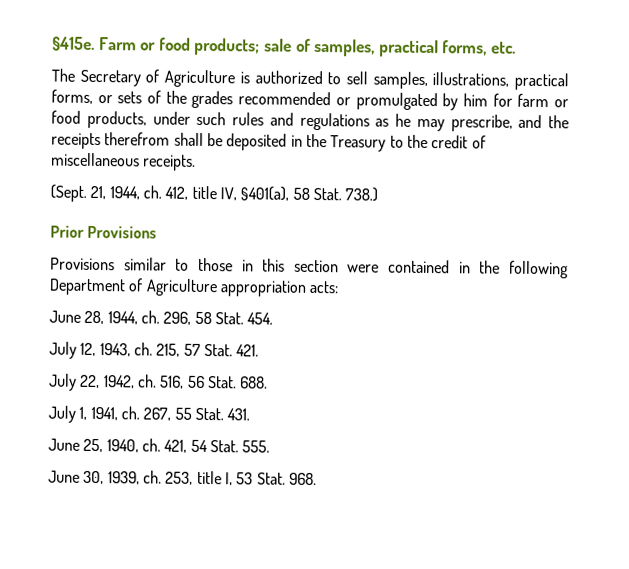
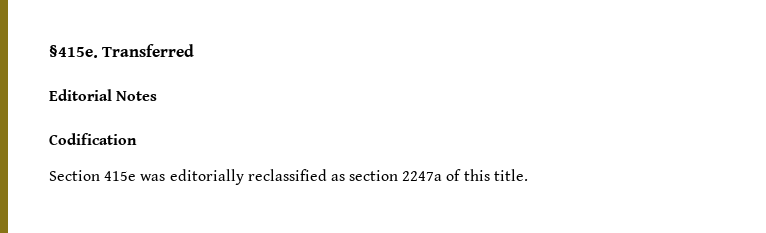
- Farm or food products; sale of samples, practical forms, etc.
- The Secretary of Agriculture is authorized to sell samples, illustrations, practical forms, or sets of the grades recommended or promulgated by him for farm or food products, under such rules and regulations as he may prescribe, and the receipts therefrom shall be deposited in the Treasury to the credit of miscellaneous receipts.
- (Sept. 21, 1944, ch. 412, title IV, §401(a), 58 Stat. 738.)
- Prior Provisions
- Provisions similar to those in this section were contained in the following Department of Agriculture appropriation acts:
- June 28, 1944, ch. 296, 58 Stat. 454.
- July 12, 1943, ch. 215, 57 Stat. 421.
- July 22, 1942, ch. 516, 56 Stat. 688.
- July 1, 1941, ch. 267, 55 Stat. 431.
- June 25, 1940, ch. 421, 54 Stat. 555.
- June 30, 1939, ch. 253, title I, 53 Stat. 968.
+ Transferred
+ Editorial Notes
+ Codification
+ Section 415e was editorially reclassified as section 2247a of this title.

